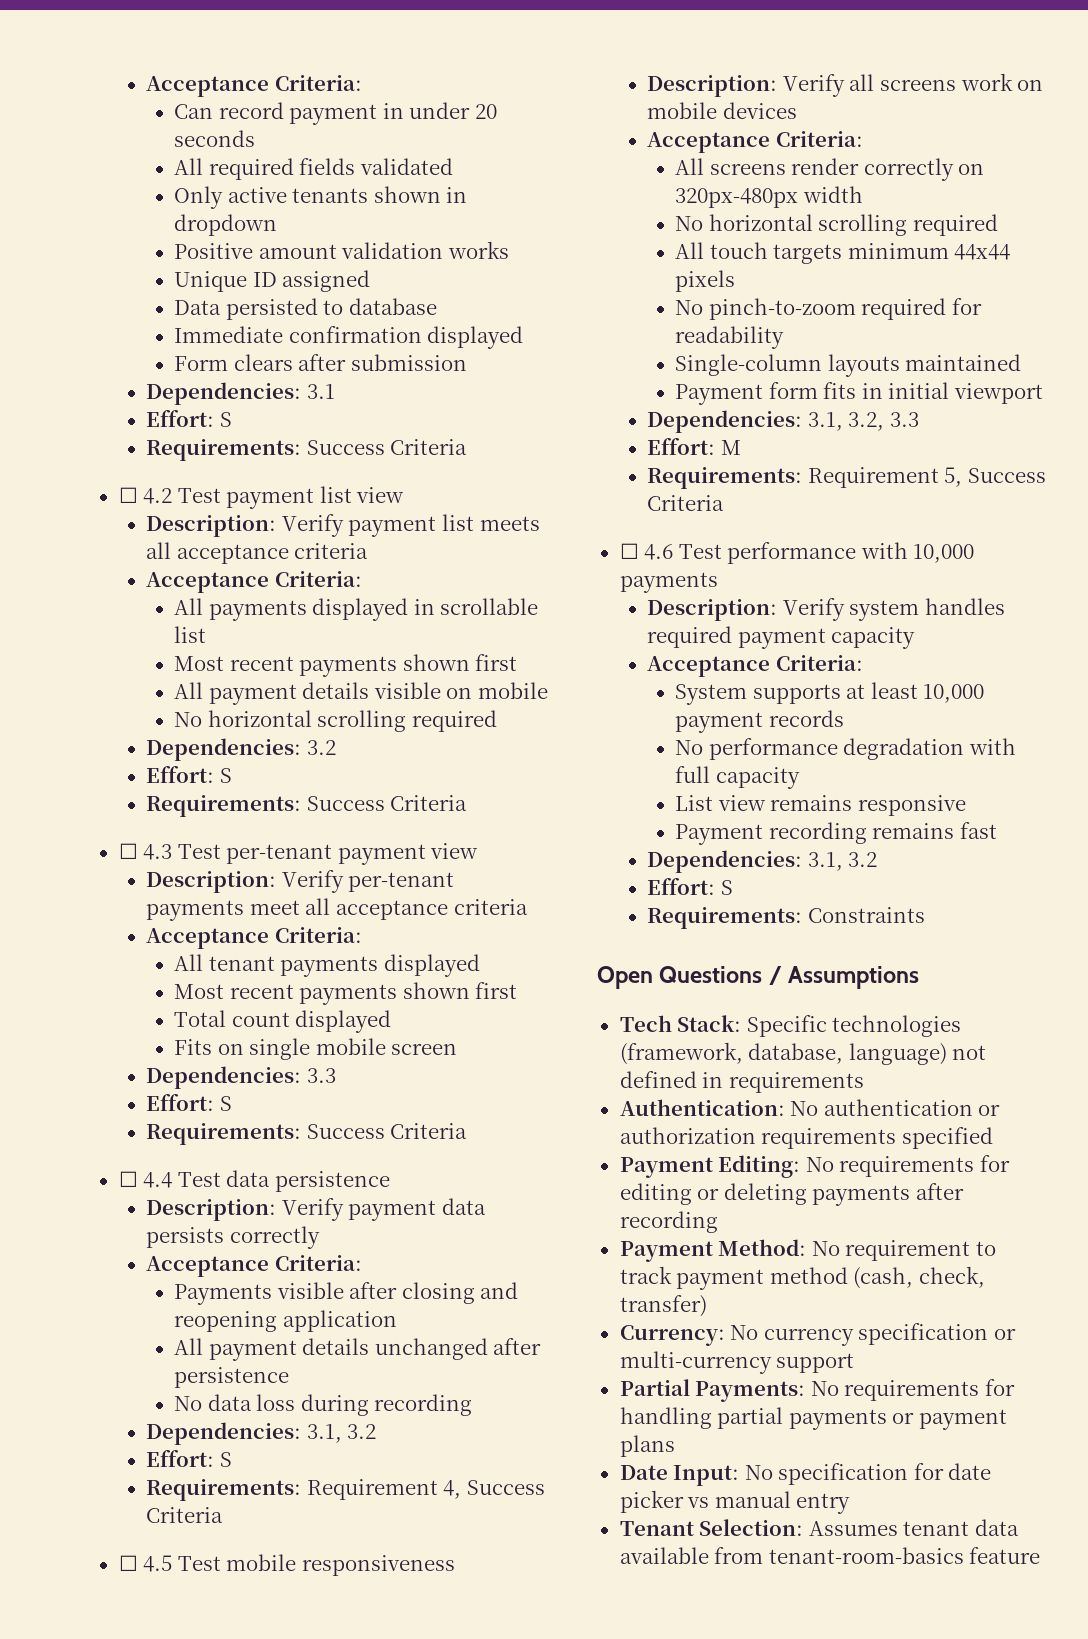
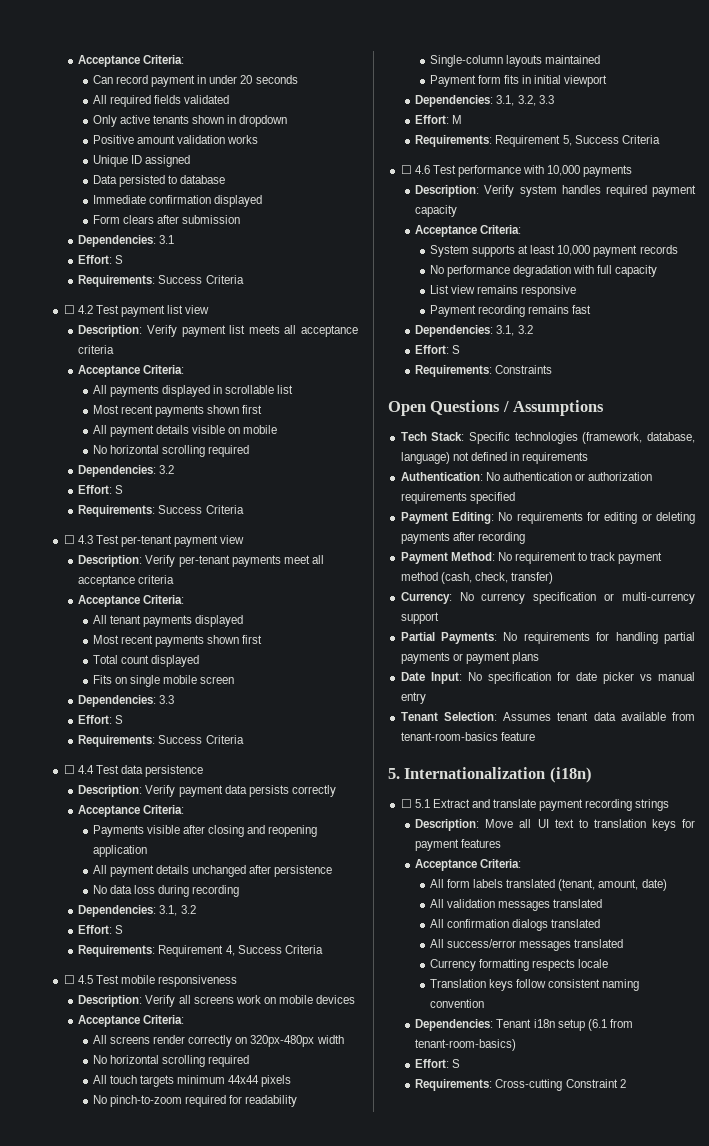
+ 5. Internationalization (i18n)
+ ☐ 5.1 Extract and translate payment recording strings
+ Description: Move all UI text to translation keys for payment features
+ Acceptance Criteria:
+ All form labels translated (tenant, amount, date)
+ All validation messages translated
+ All confirmation dialogs translated
+ All success/error messages translated
+ Currency formatting respects locale
+ Translation keys follow consistent naming convention
+ Dependencies: Tenant i18n setup (6.1 from tenant-room-basics)
+ Effort: S
+ Requirements: Cross-cutting Constraint 2

